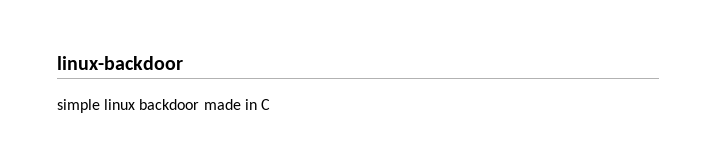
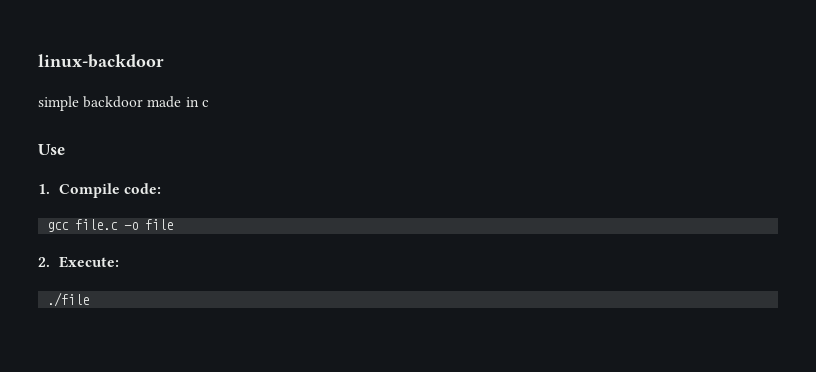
- simple linux backdoor made in C
+ simple backdoor made in c
+ Use
+ 1. Compile code:
+ gcc file.c -o file
+ 2. Execute:
+ ./file

